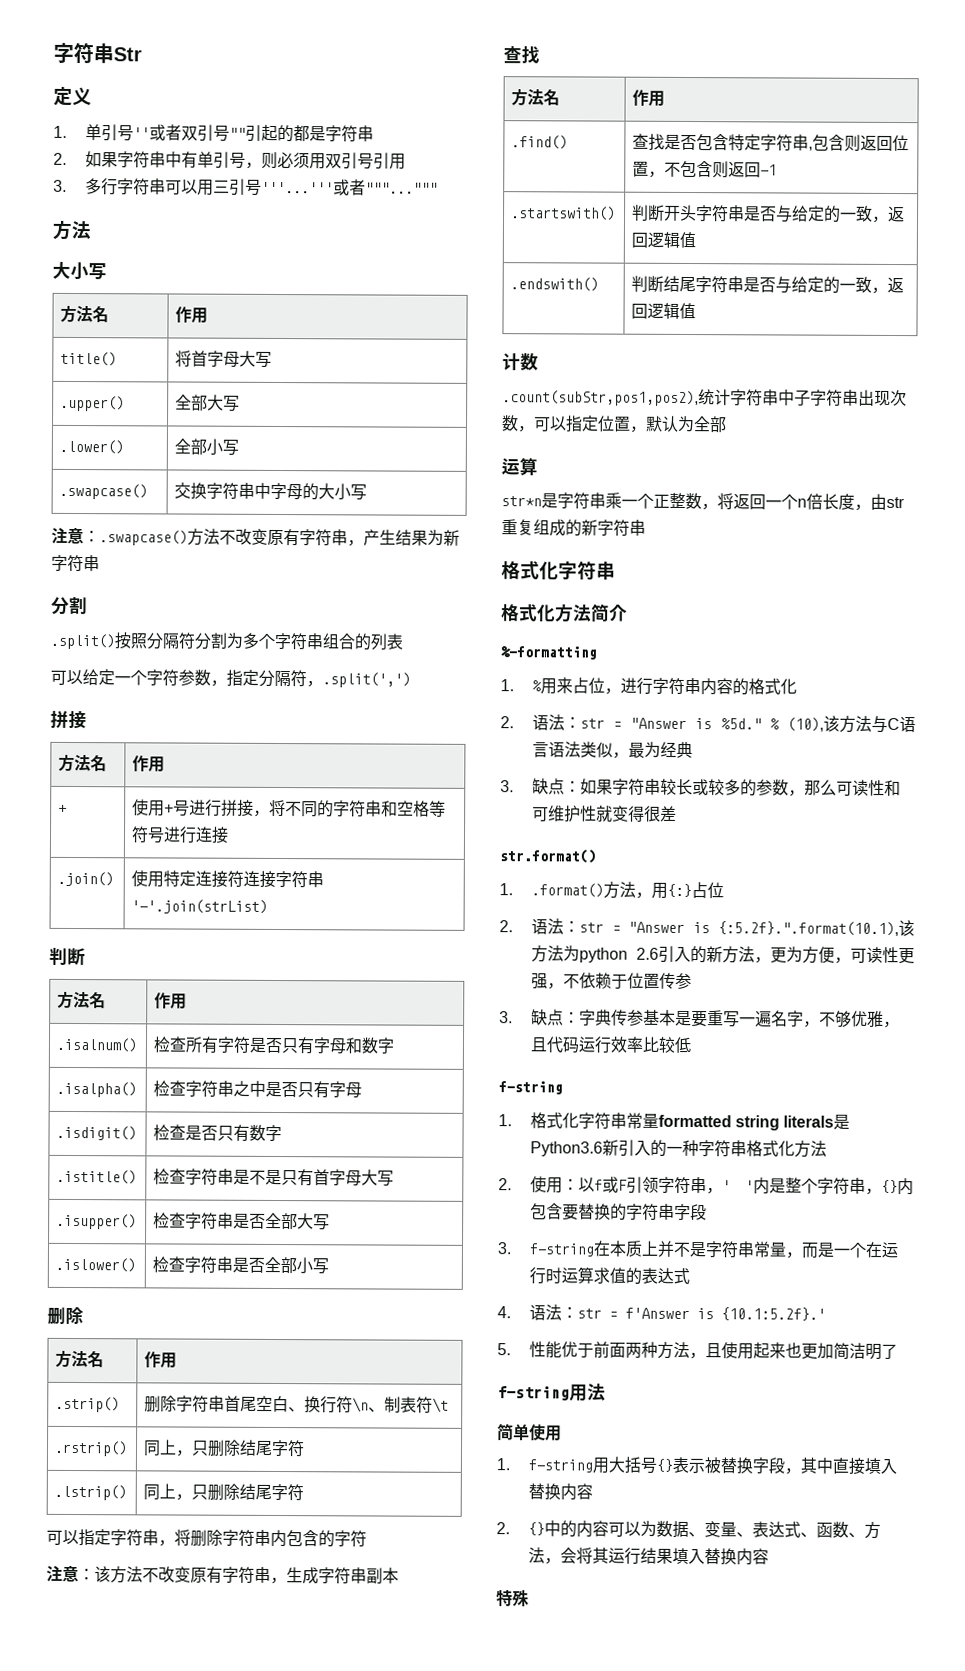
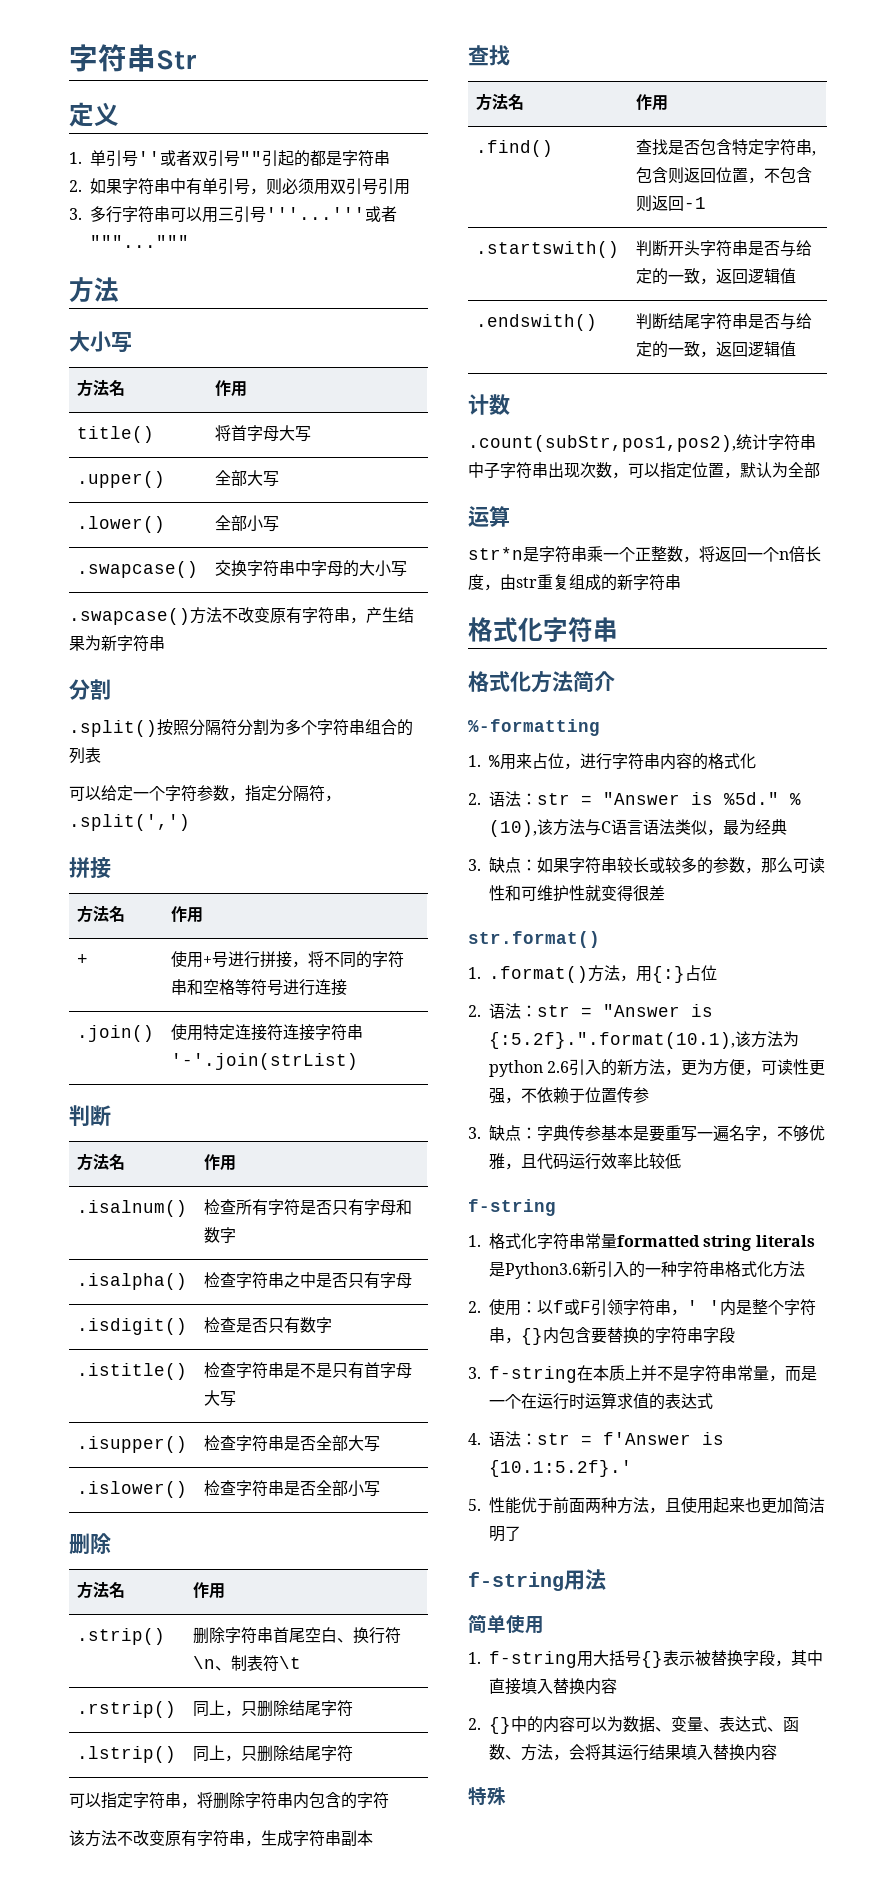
- 注意：.swapcase()方法不改变原有字符串，产生结果为新字符串
+ .swapcase()方法不改变原有字符串，产生结果为新字符串
- 注意：该方法不改变原有字符串，生成字符串副本
+ 该方法不改变原有字符串，生成字符串副本

